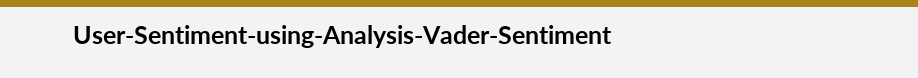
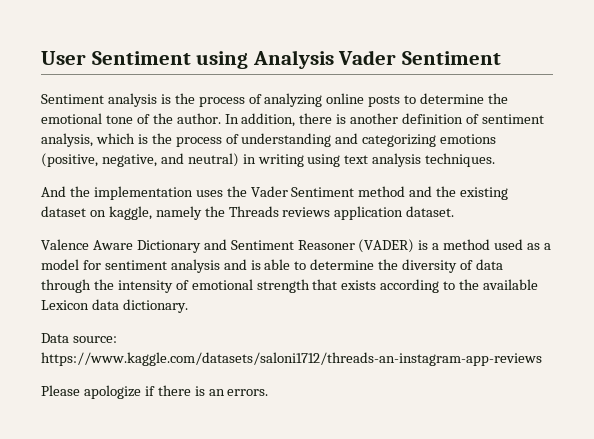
- User-Sentiment-using-Analysis-Vader-Sentiment
+ User Sentiment using Analysis Vader Sentiment
+ Sentiment analysis is the process of analyzing online posts to determine the emotional tone of the author. In addition, there is another definition of sentiment analysis, which is the process of understanding and categorizing emotions (positive, negative, and neutral) in writing using text analysis techniques.
+ And the implementation uses the Vader Sentiment method and the existing dataset on kaggle, namely the Threads reviews application dataset.
+ Valence Aware Dictionary and Sentiment Reasoner (VADER) is a method used as a model for sentiment analysis and is able to determine the diversity of data through the intensity of emotional strength that exists according to the available Lexicon data dictionary.
+ Data source: https://www.kaggle.com/datasets/saloni1712/threads-an-instagram-app-reviews
+ Please apologize if there is an errors.

